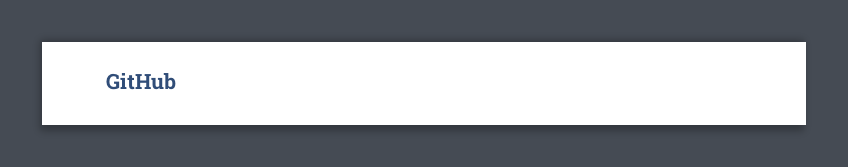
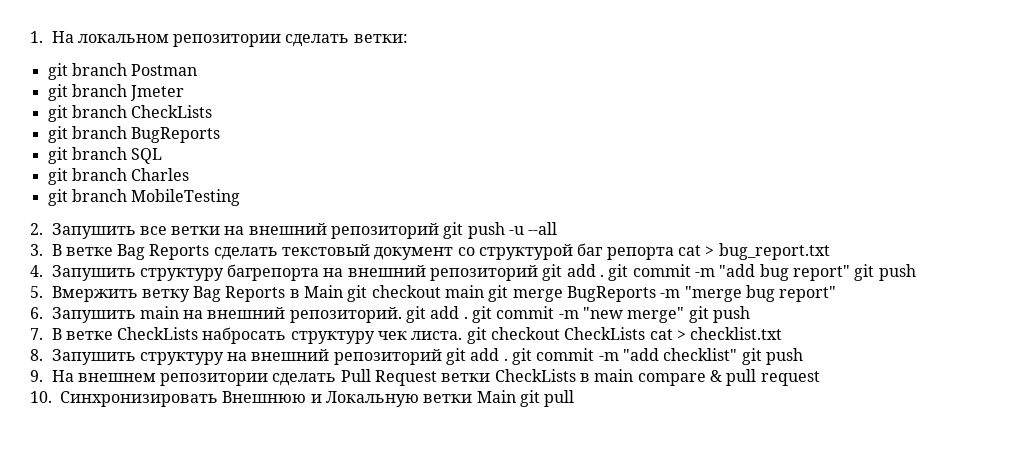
- GitHub
+ 1. На локальном репозитории сделать ветки:
+ git branch Postman
+ git branch Jmeter
+ git branch CheckLists
+ git branch BugReports
+ git branch SQL
+ git branch Charles
+ git branch MobileTesting
+ 2. Запушить все ветки на внешний репозиторий git push -u --all
+ 3. В ветке Bag Reports сделать текстовый документ со структурой баг репорта cat > bug_report.txt
+ 4. Запушить структуру багрепорта на внешний репозиторий git add . git commit -m "add bug report" git push
+ 5. Вмержить ветку Bag Reports в Main git checkout main git merge BugReports -m "merge bug report"
+ 6. Запушить main на внешний репозиторий. git add . git commit -m "new merge" git push
+ 7. В ветке CheckLists набросать структуру чек листа. git checkout CheckLists cat > checklist.txt
+ 8. Запушить структуру на внешний репозиторий git add . git commit -m "add checklist" git push
+ 9. На внешнем репозитории сделать Pull Request ветки CheckLists в main compare & pull request
+ 10. Синхронизировать Внешнюю и Локальную ветки Main git pull

